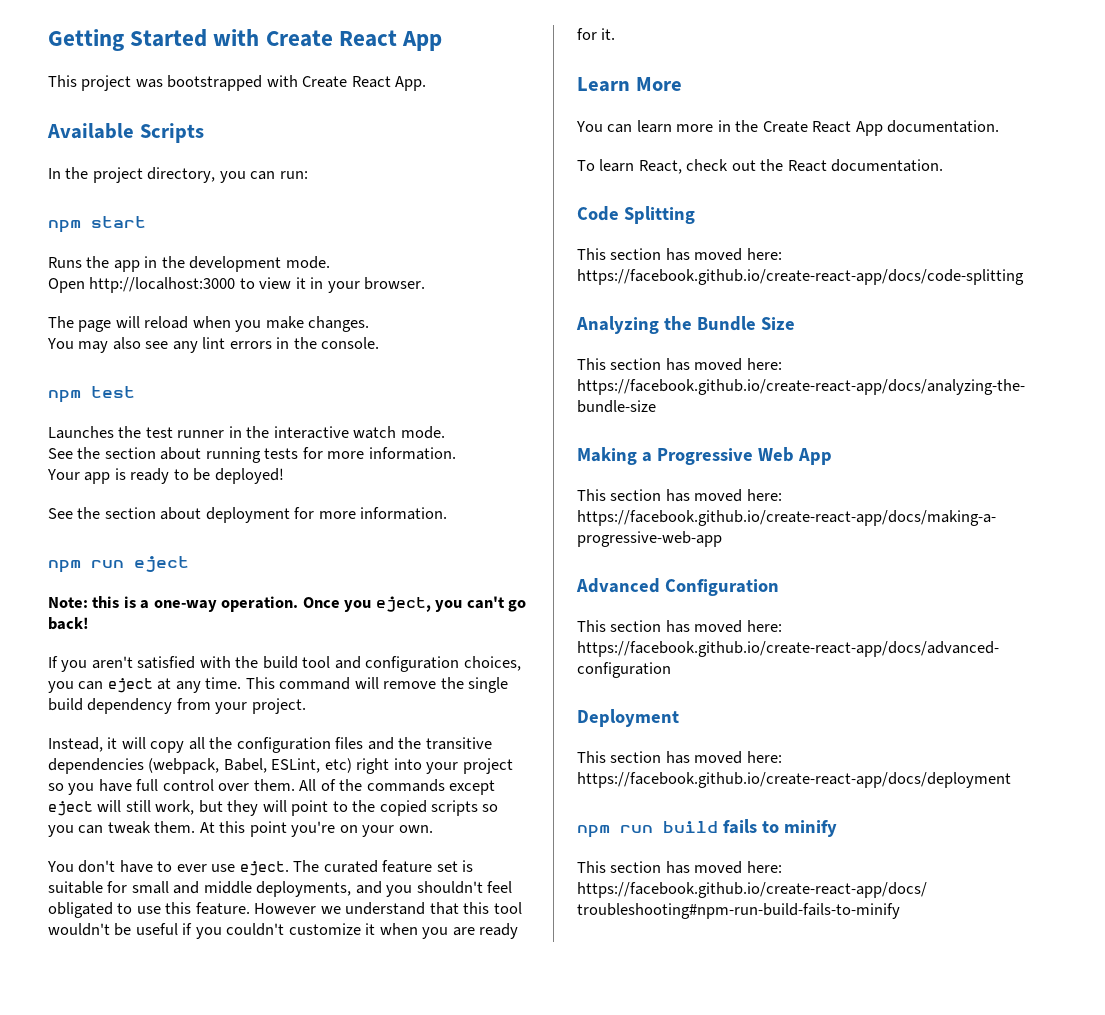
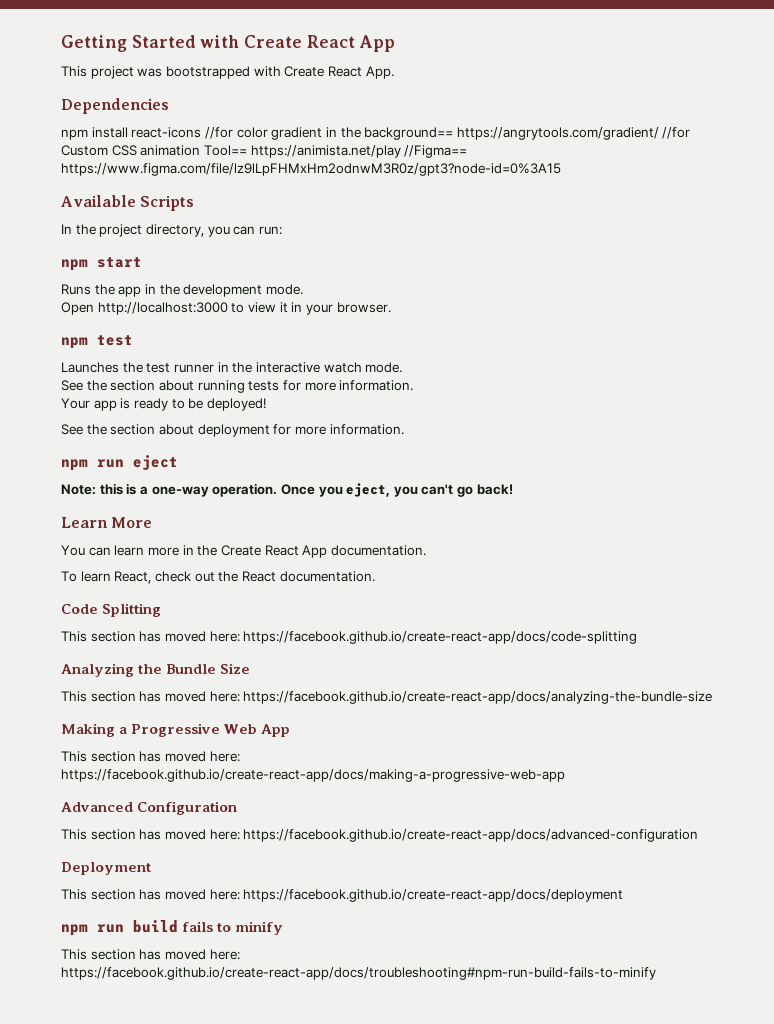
+ Dependencies
+ npm install react-icons //for color gradient in the background== https://angrytools.com/gradient/ //for Custom CSS animation Tool== https://animista.net/play //Figma== https://www.figma.com/file/lz9lLpFHMxHm2odnwM3R0z/gpt3?node-id=0%3A15
- The page will reload when you make changes.
- You may also see any lint errors in the console.
- If you aren't satisfied with the build tool and configuration choices, you can eject at any time. This command will remove the single build dependency from your project.
- Instead, it will copy all the configuration files and the transitive dependencies (webpack, Babel, ESLint, etc) right into your project so you have full control over them. All of the commands except eject will still work, but they will point to the copied scripts so you can tweak them. At this point you're on your own.
- You don't have to ever use eject. The curated feature set is suitable for small and middle deployments, and you shouldn't feel obligated to use this feature. However we understand that this tool wouldn't be useful if you couldn't customize it when you are ready for it.

